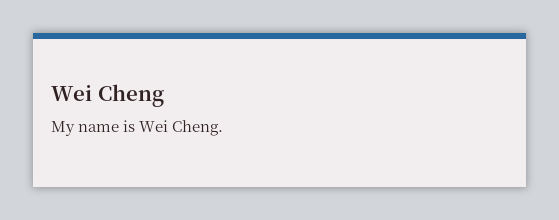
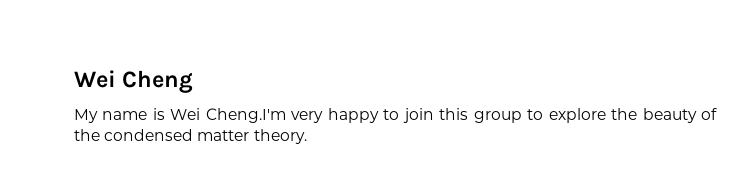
- My name is Wei Cheng.
+ My name is Wei Cheng.I'm very happy to join this group to explore the beauty of the condensed matter theory.

